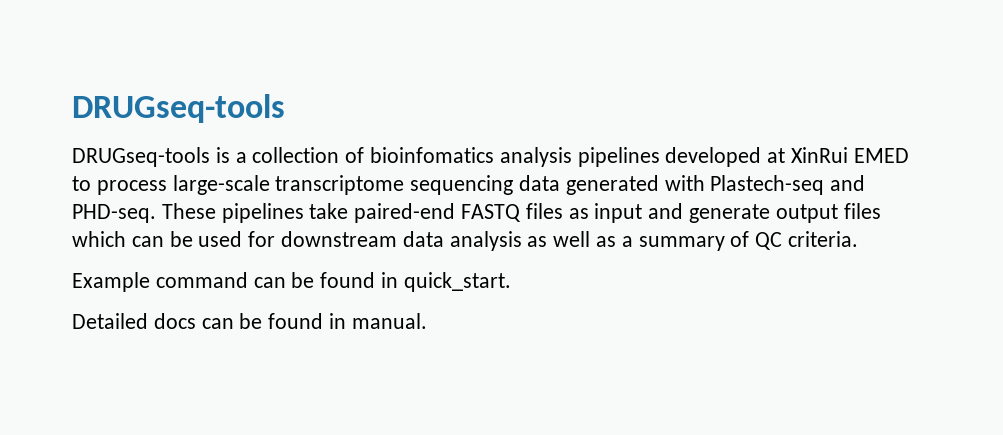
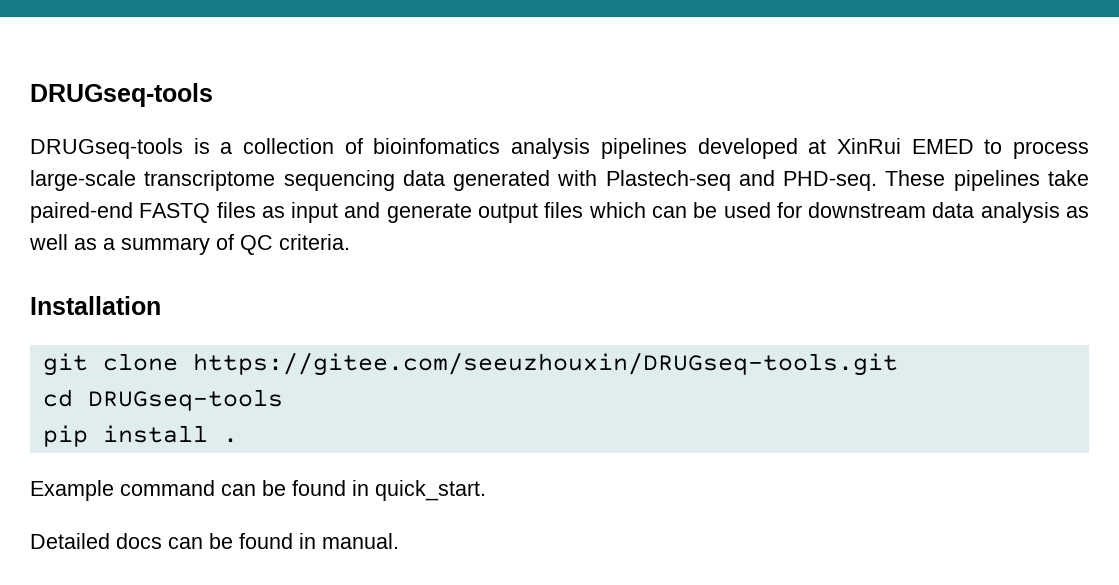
+ Installation
+ git clone https://gitee.com/seeuzhouxin/DRUGseq-tools.git
+ cd DRUGseq-tools
+ pip install .

